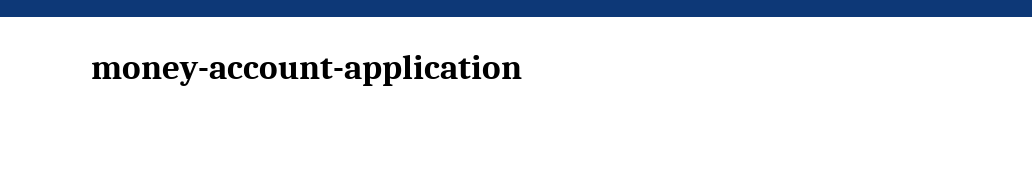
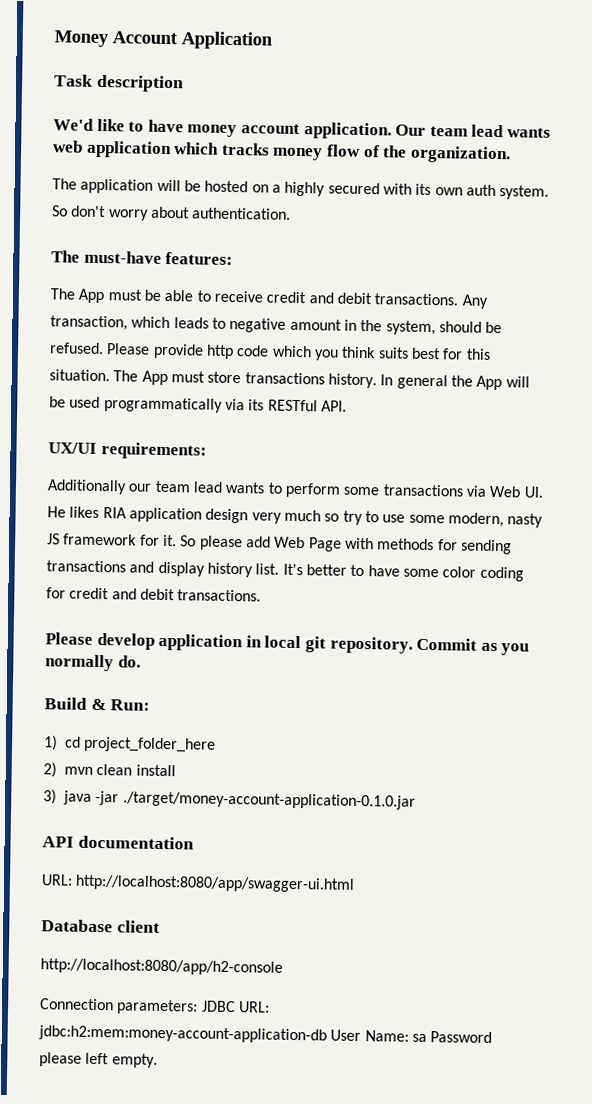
- money-account-application
+ Money Account Application
+ Task description
+ We'd like to have money account application. Our team lead wants web application which tracks money flow of the organization.
+ The application will be hosted on a highly secured with its own auth system. So don't worry about authentication.
+ The must-have features:
+ The App must be able to receive credit and debit transactions. Any transaction, which leads to negative amount in the system, should be refused. Please provide http code which you think suits best for this situation. The App must store transactions history. In general the App will be used programmatically via its RESTful API.
+ UX/UI requirements:
+ Additionally our team lead wants to perform some transactions via Web UI. He likes RIA application design very much so try to use some modern, nasty JS framework for it. So please add Web Page with methods for sending transactions and display history list. It's better to have some color coding for credit and debit transactions.
+ Please develop application in local git repository. Commit as you normally do.
+ Build & Run:
+ 1) cd project_folder_here
+ 2) mvn clean install
+ 3) java -jar ./target/money-account-application-0.1.0.jar
+ API documentation
+ URL: http://localhost:8080/app/swagger-ui.html
+ Database client
+ http://localhost:8080/app/h2-console
+ Connection parameters: JDBC URL: jdbc:h2:mem:money-account-application-db User Name: sa Password please left empty.

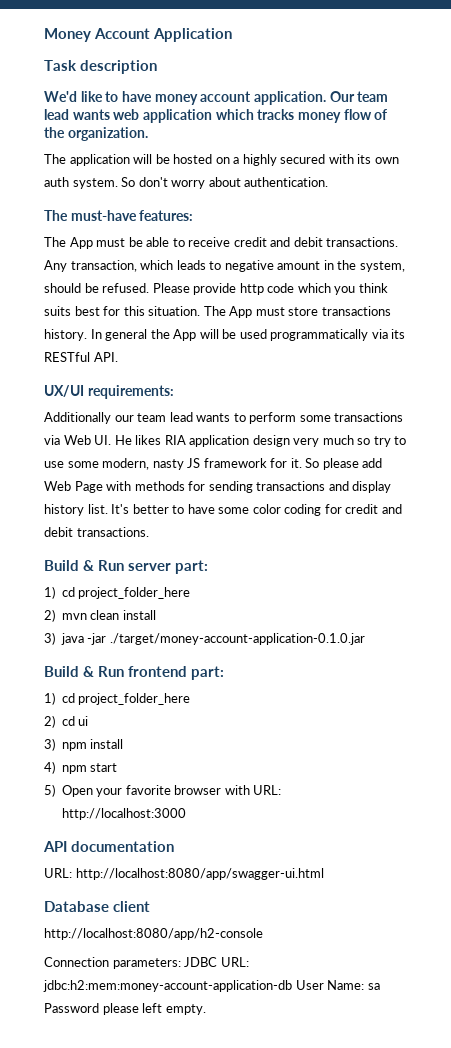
- Please develop application in local git repository. Commit as you normally do.
- Build & Run:
+ Build & Run server part:
+ Build & Run frontend part:
+ 1) cd project_folder_here
+ 2) cd ui
+ 3) npm install
+ 4) npm start
+ 5) Open your favorite browser with URL: http://localhost:3000

